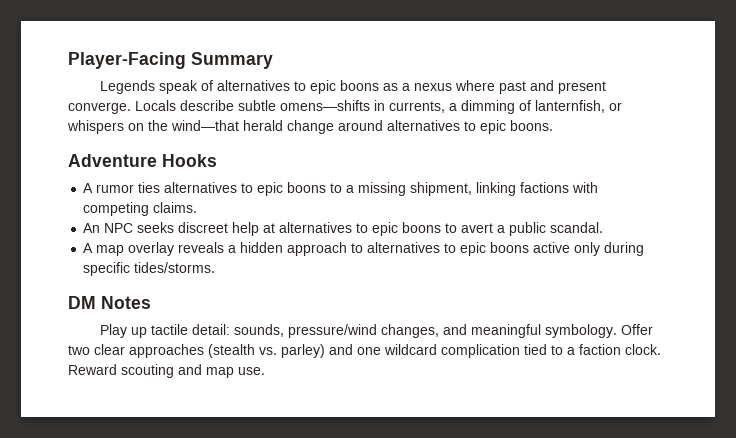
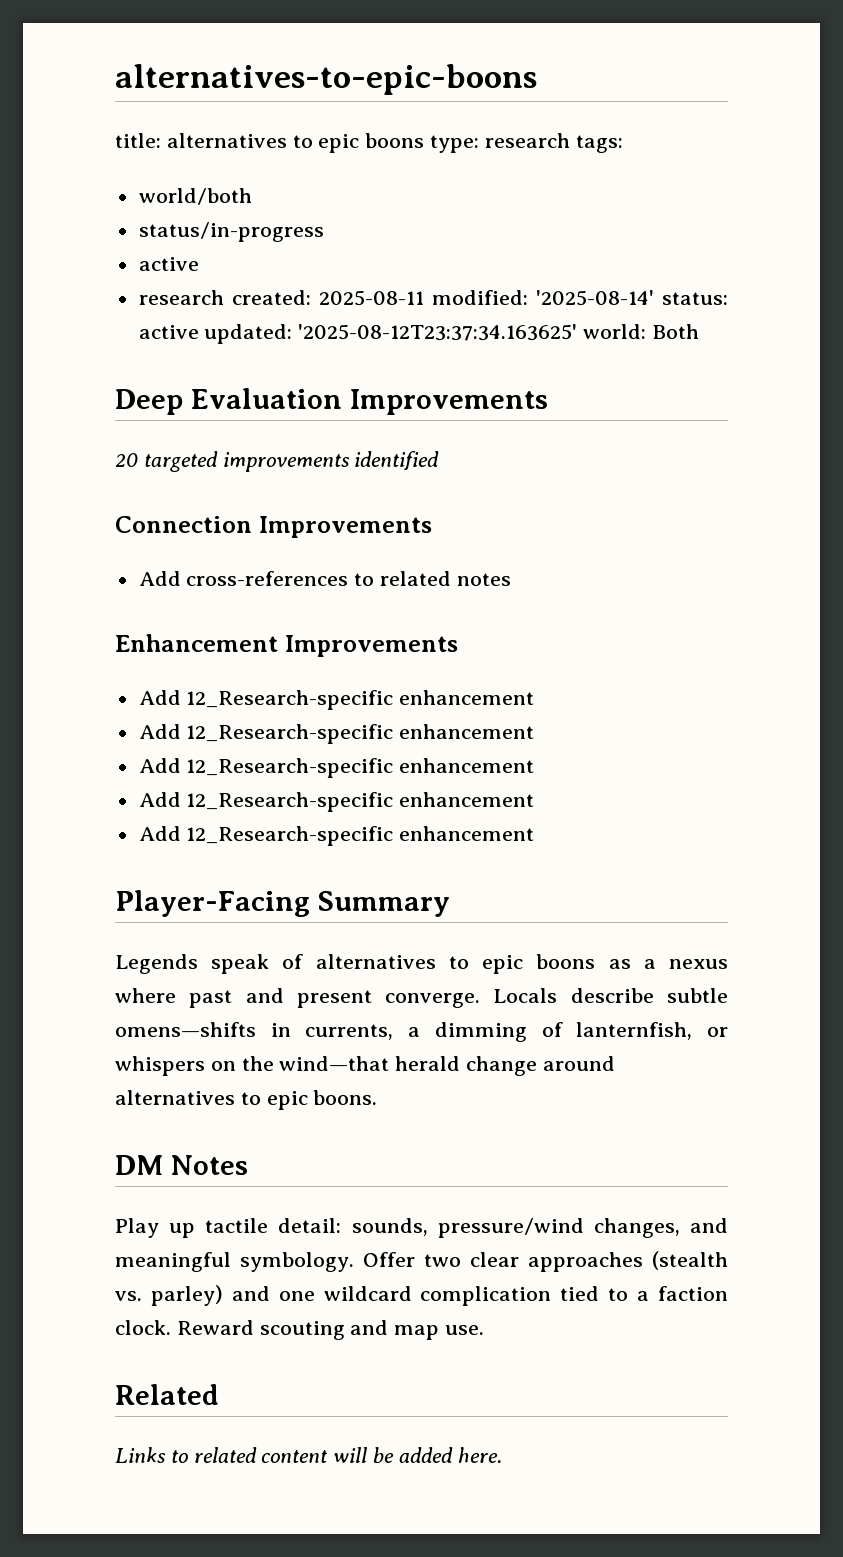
+ alternatives-to-epic-boons
+ title: alternatives to epic boons type: research tags:
+ world/both
+ status/in-progress
+ active
+ research created: 2025-08-11 modified: '2025-08-14' status: active updated: '2025-08-12T23:37:34.163625' world: Both
+ Deep Evaluation Improvements
+ 20 targeted improvements identified
+ Connection Improvements
+ Add cross-references to related notes
+ Enhancement Improvements
+ Add 12_Research-specific enhancement
+ Add 12_Research-specific enhancement
+ Add 12_Research-specific enhancement
+ Add 12_Research-specific enhancement
+ Add 12_Research-specific enhancement
- Adventure Hooks
- A rumor ties alternatives to epic boons to a missing shipment, linking factions with competing claims.
- An NPC seeks discreet help at alternatives to epic boons to avert a public scandal.
- A map overlay reveals a hidden approach to alternatives to epic boons active only during specific tides/storms.
+ Related
+ Links to related content will be added here.

